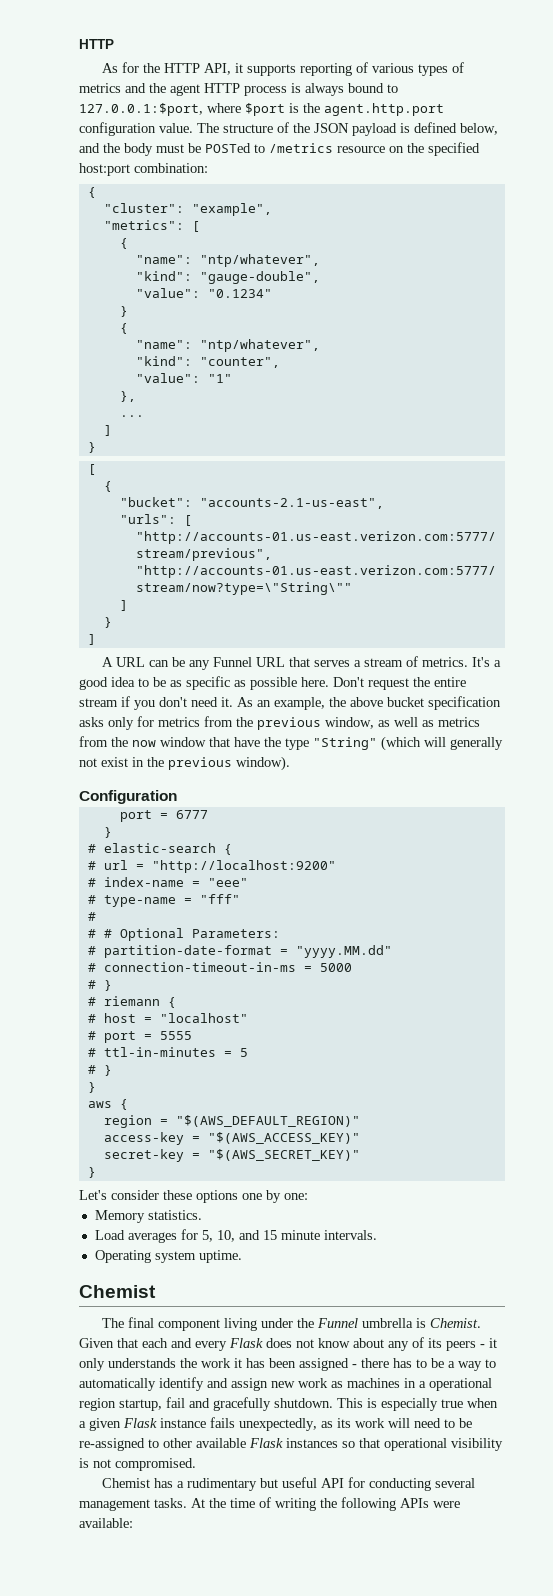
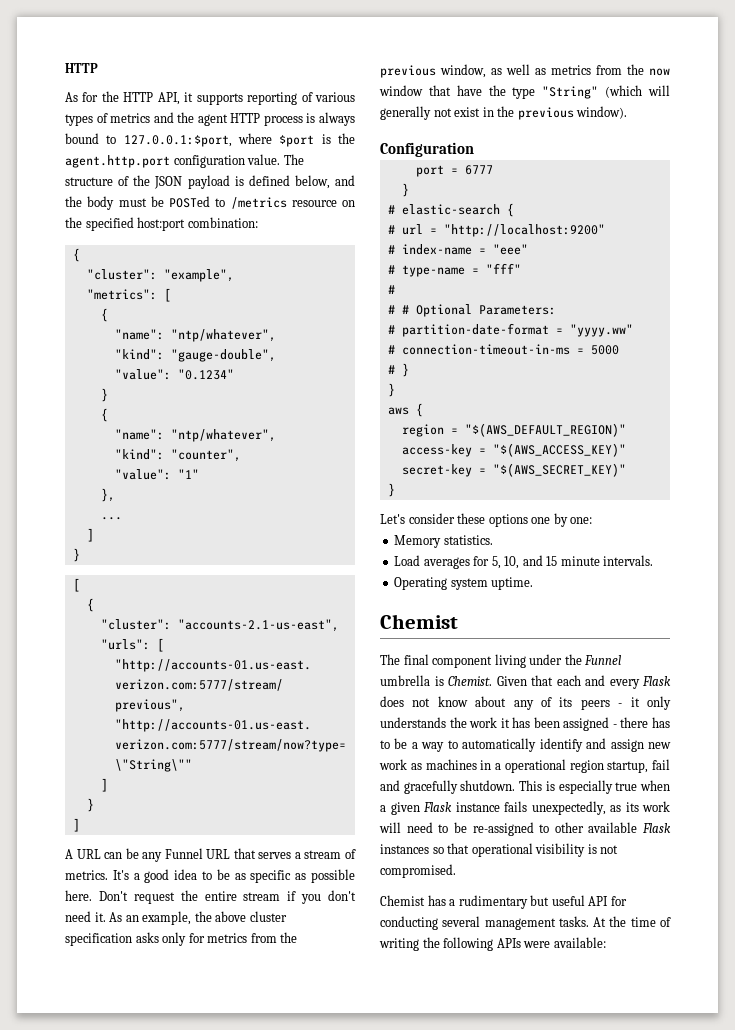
- "bucket": "accounts-2.1-us-east",
+ "cluster": "accounts-2.1-us-east",
- As an example, the above bucket specification asks only for metrics from the previous window, as well as metrics from the now window that have the type "String" (which will generally not exist in the previous window).
+ As an example, the above cluster specification asks only for metrics from the previous window, as well as metrics from the now window that have the type "String" (which will generally not exist in the previous window).
- # partition-date-format = "yyyy.MM.dd"
+ # partition-date-format = "yyyy.ww"
- # riemann {
- # host = "localhost"
- # port = 5555
- # ttl-in-minutes = 5
- # }

